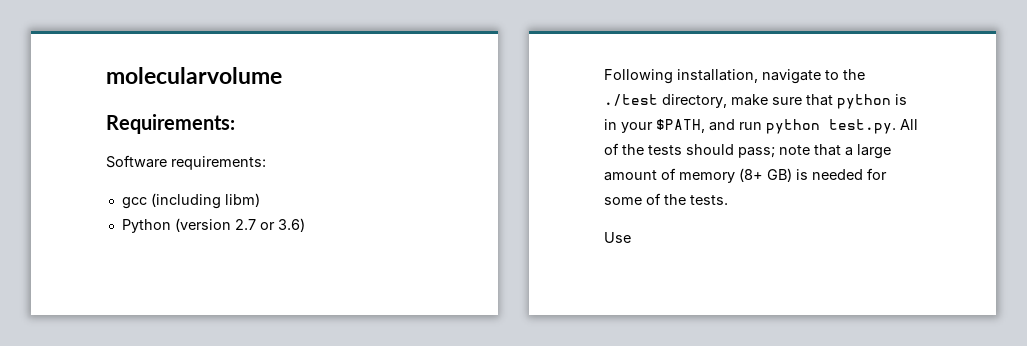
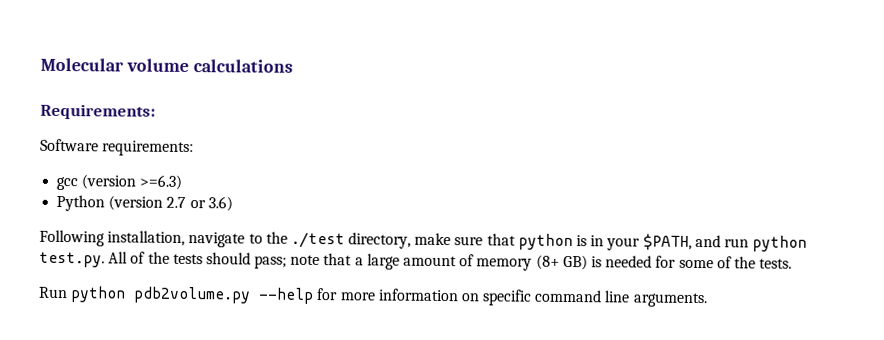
- molecularvolume
+ Molecular volume calculations
- gcc (including libm)
+ gcc (version >=6.3)
- Use
+ Run python pdb2volume.py --help for more information on specific command line arguments.

